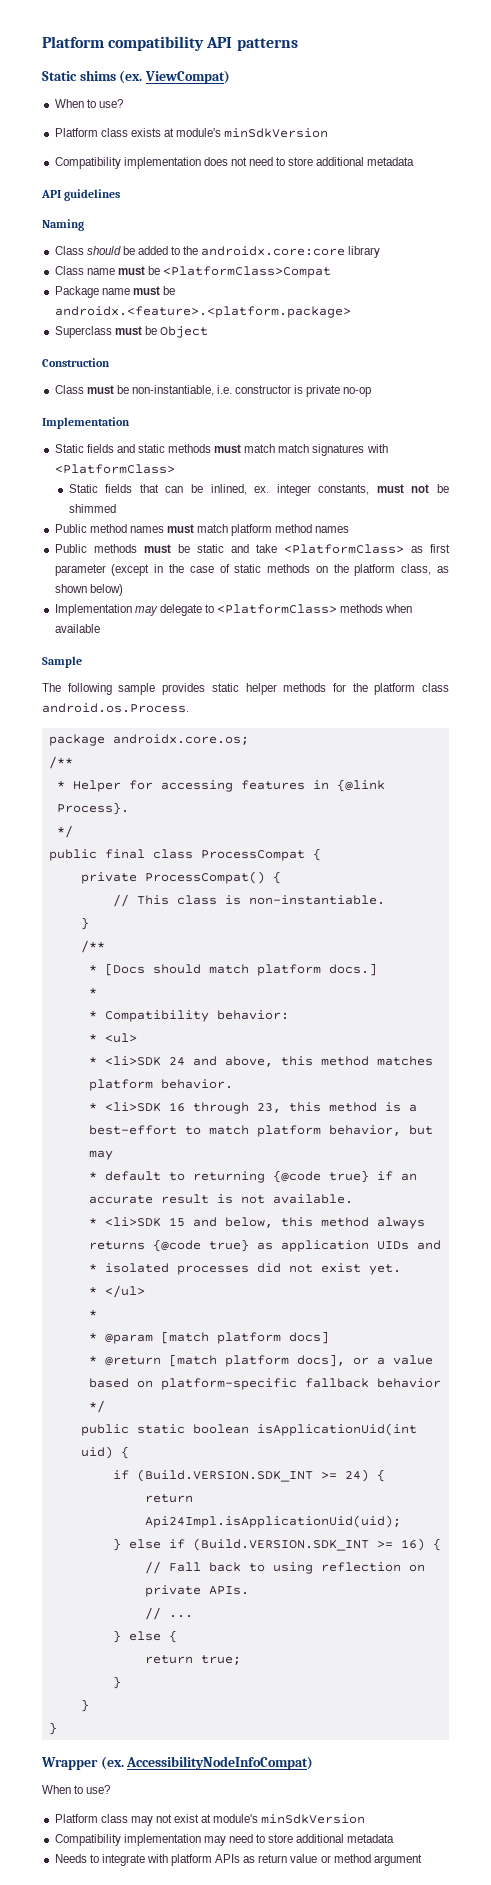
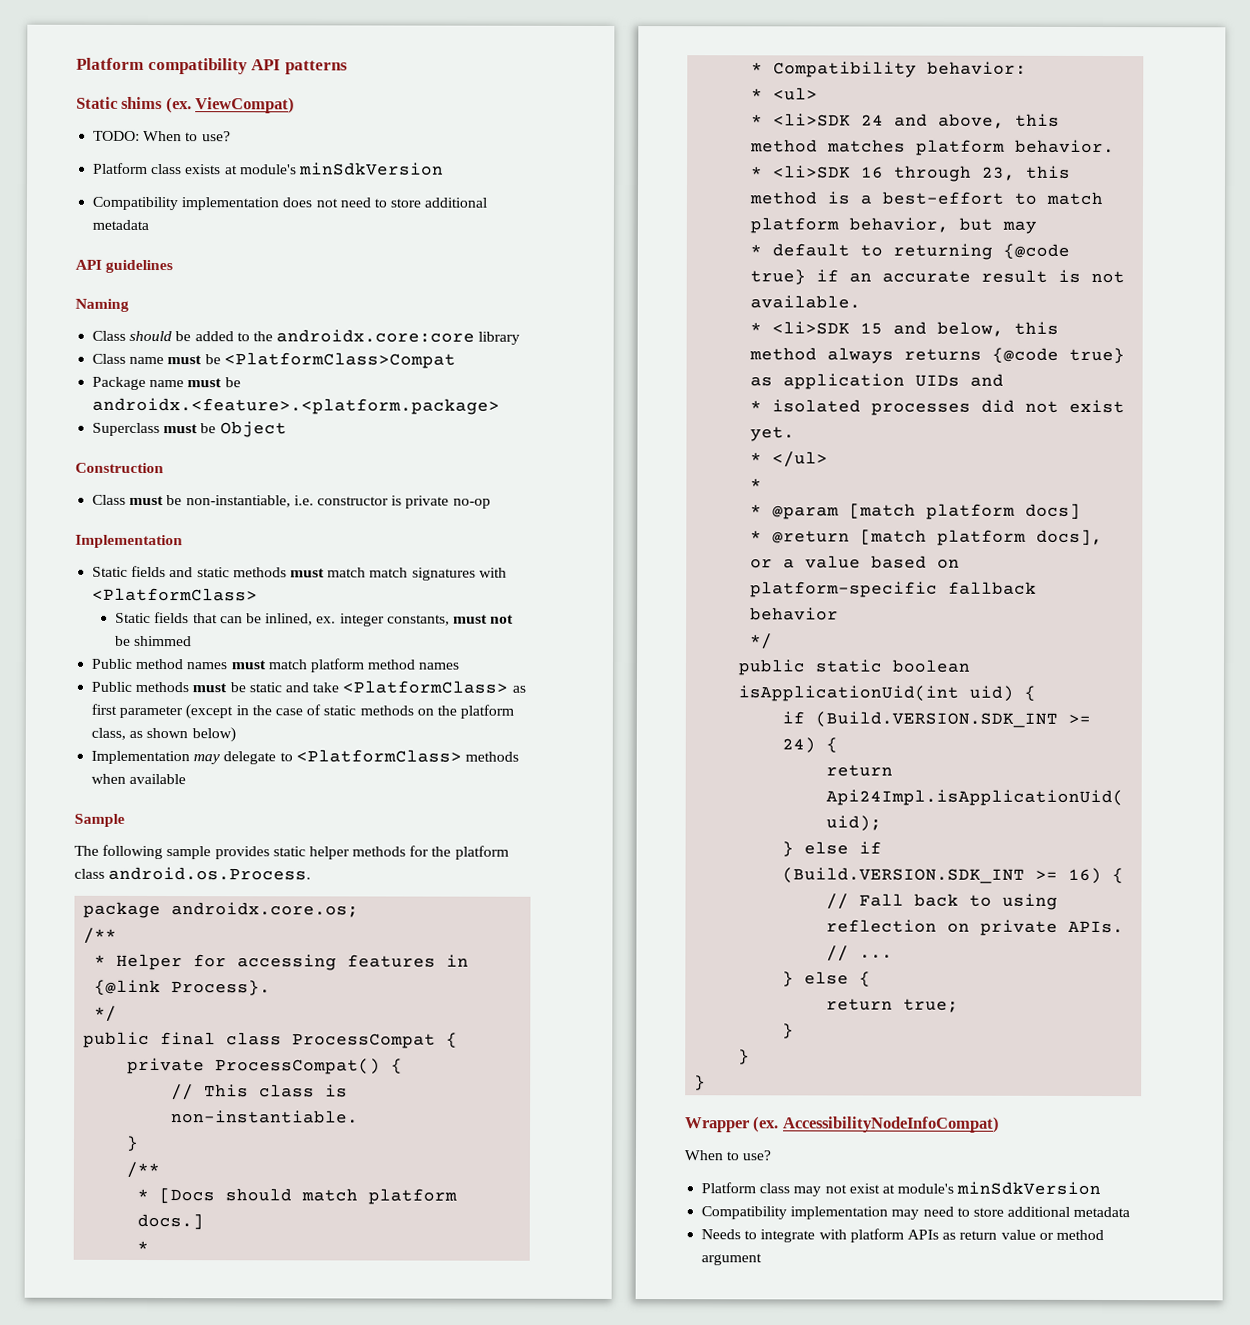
  ViewCompat)
- When to use?
+ TODO: When to use?

